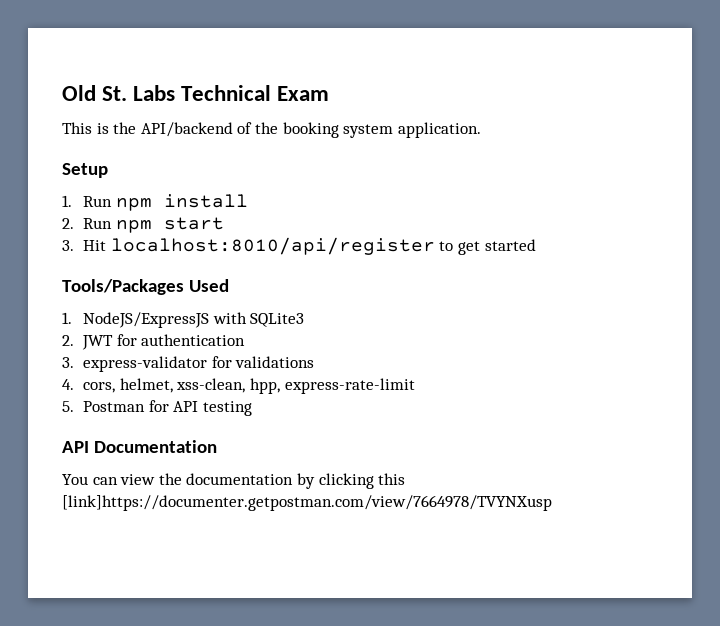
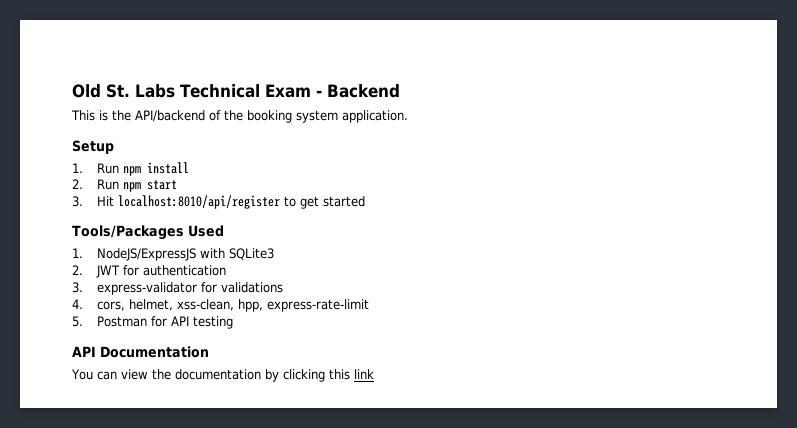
- Old St. Labs Technical Exam
+ Old St. Labs Technical Exam - Backend
- You can view the documentation by clicking this [link]https://documenter.getpostman.com/view/7664978/TVYNXusp
+ You can view the documentation by clicking this link

